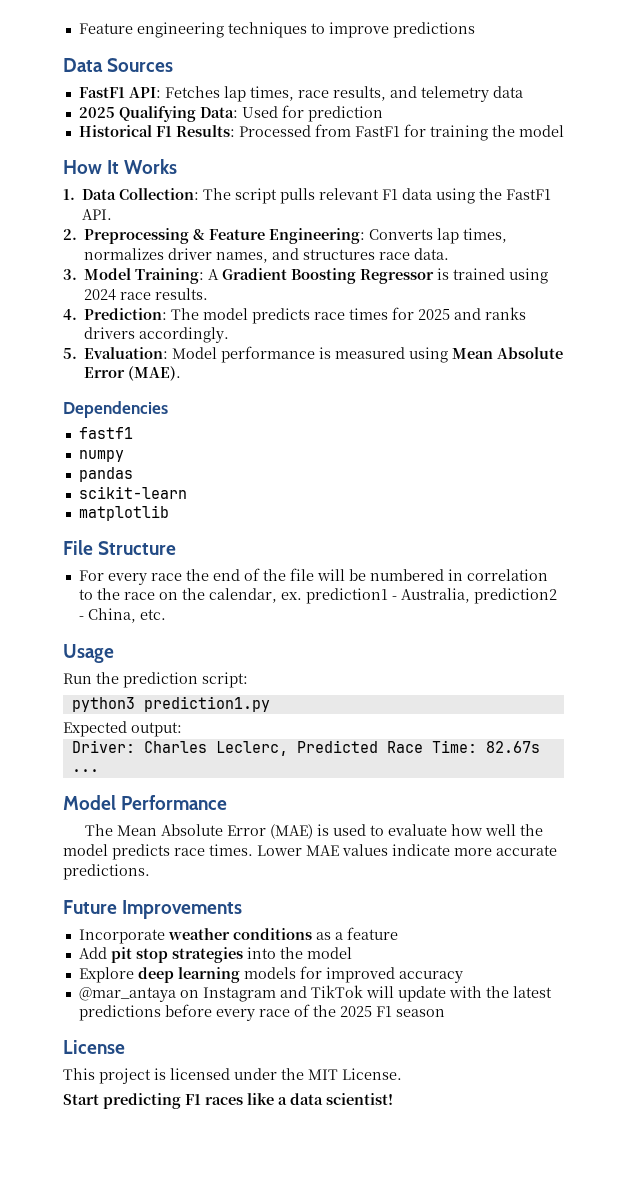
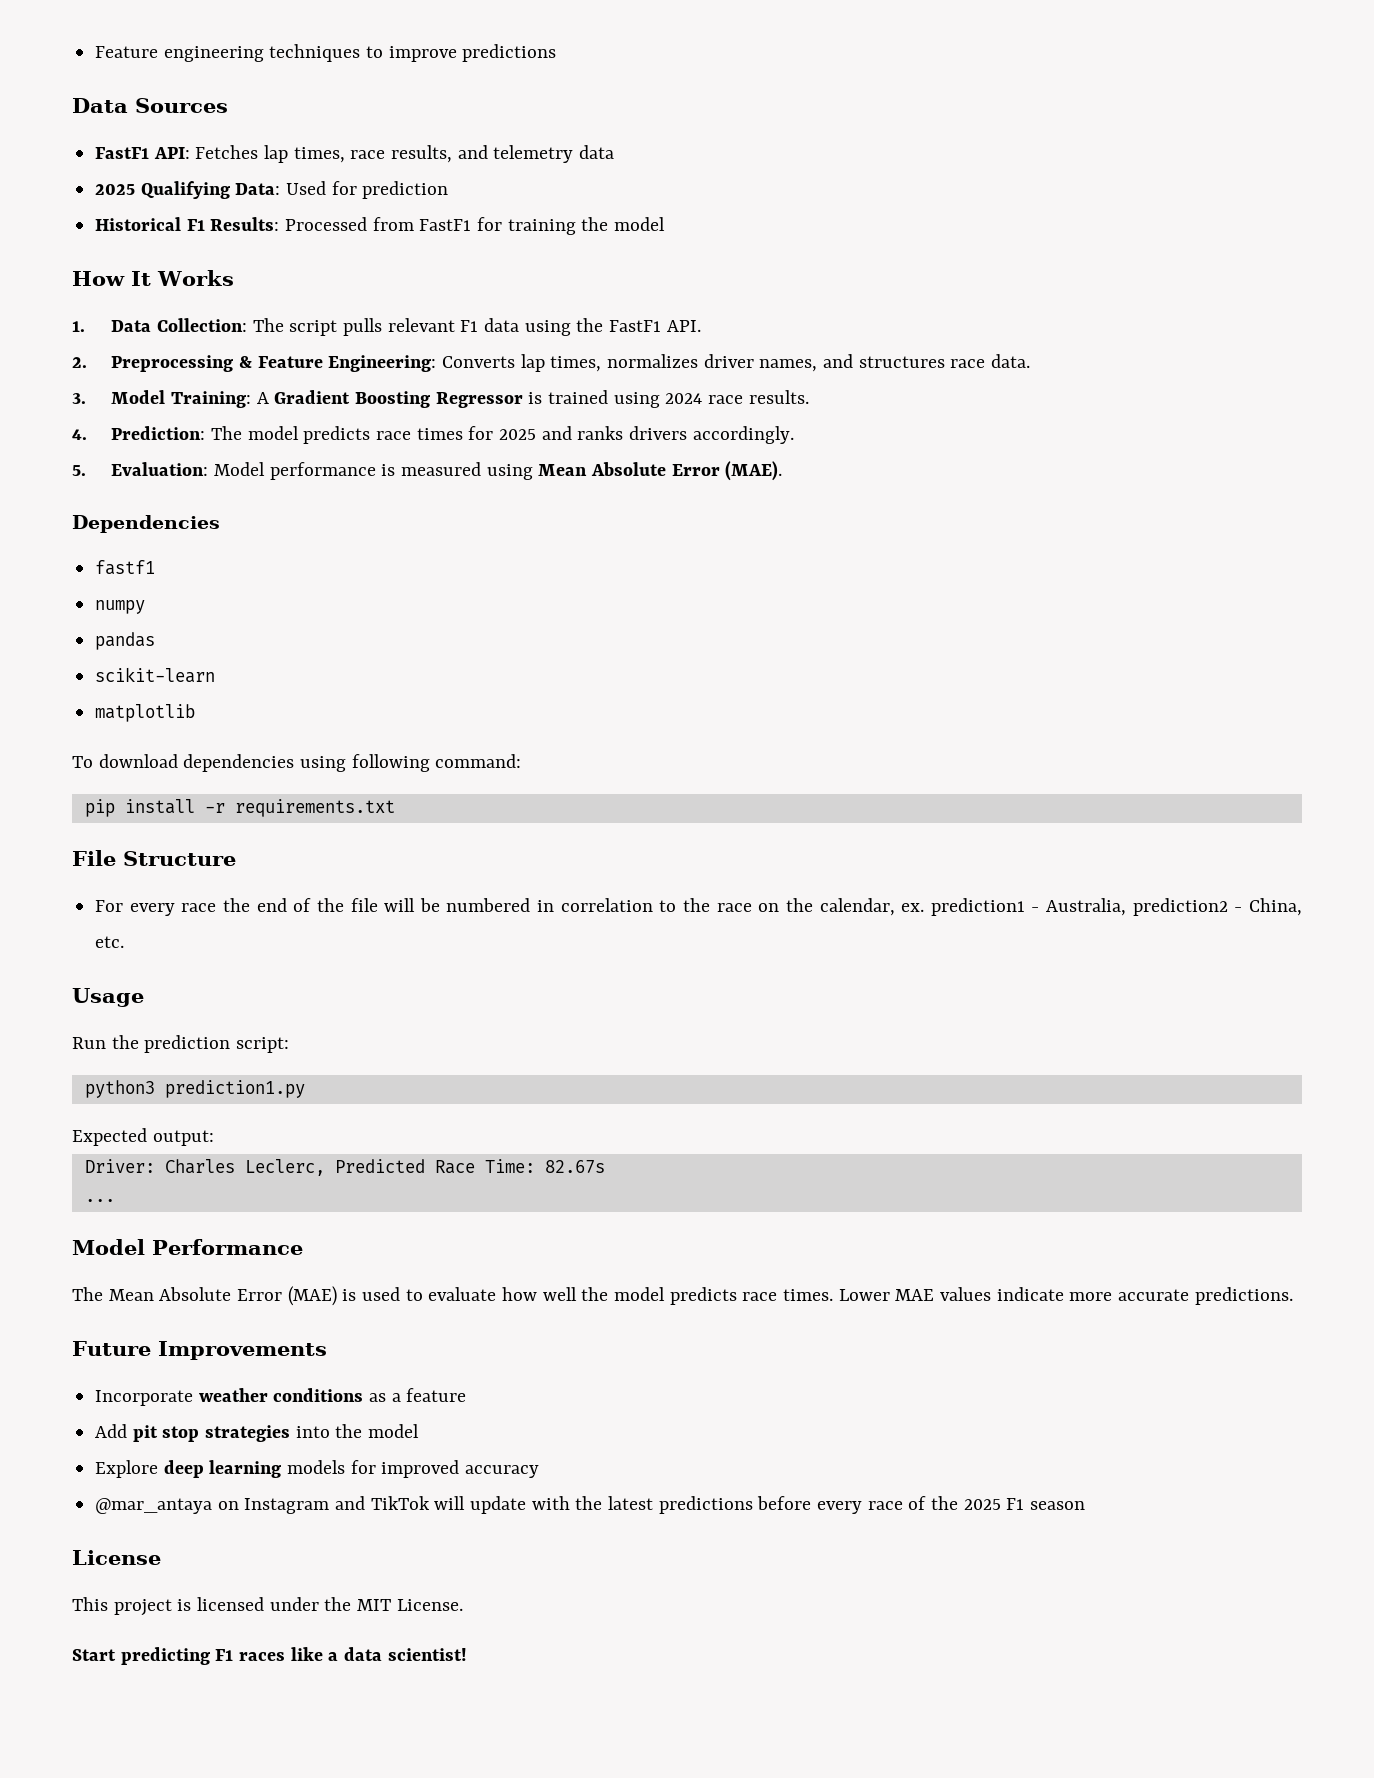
+ To download dependencies using following command:
+ pip install -r requirements.txt

